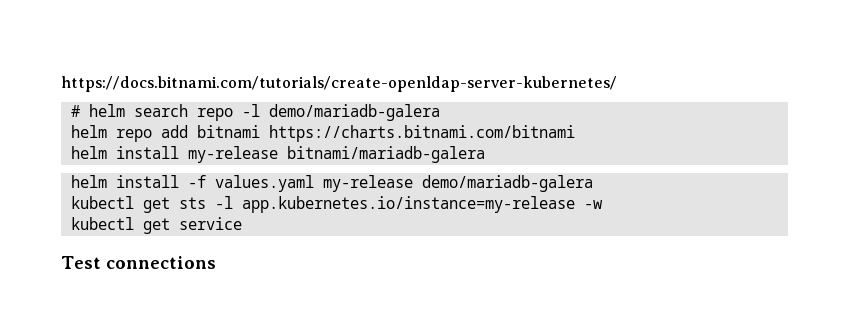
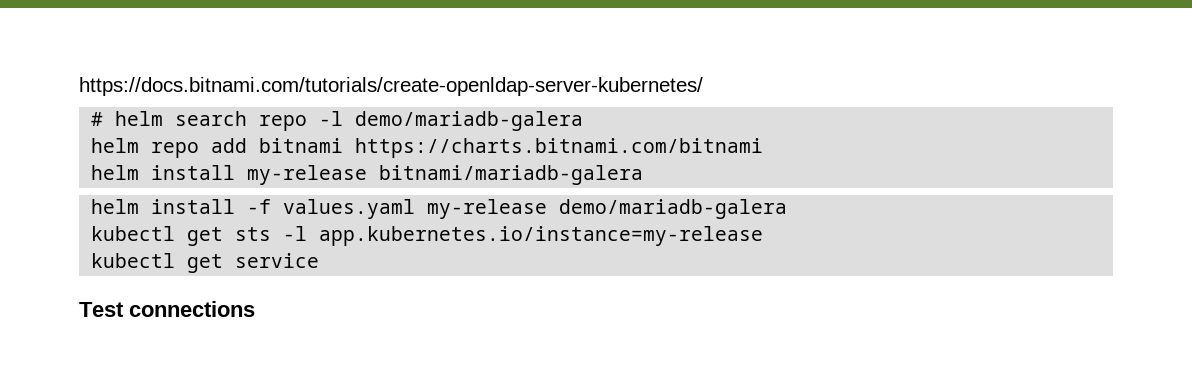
- kubectl get sts -l app.kubernetes.io/instance=my-release -w
+ kubectl get sts -l app.kubernetes.io/instance=my-release

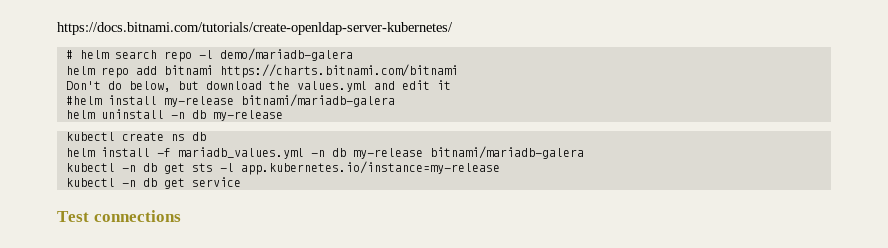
- helm install my-release bitnami/mariadb-galera
- helm install -f values.yaml my-release demo/mariadb-galera
- kubectl get sts -l app.kubernetes.io/instance=my-release
+ Don't do below, but download the values.yml and edit it
+ #helm install my-release bitnami/mariadb-galera
+ helm uninstall -n db my-release
+ kubectl create ns db
+ helm install -f mariadb_values.yml -n db my-release bitnami/mariadb-galera
+ kubectl -n db get sts -l app.kubernetes.io/instance=my-release
- kubectl get service
+ kubectl -n db get service

